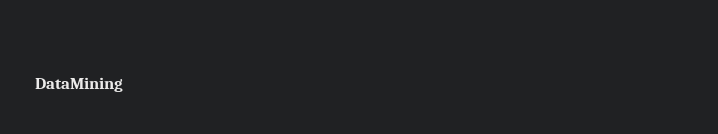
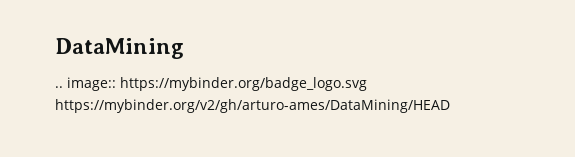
+ .. image:: https://mybinder.org/badge_logo.svg https://mybinder.org/v2/gh/arturo-ames/DataMining/HEAD

